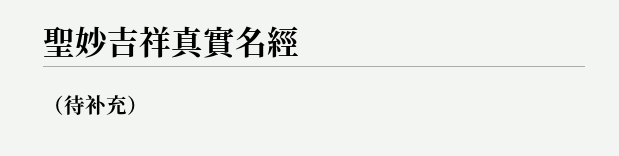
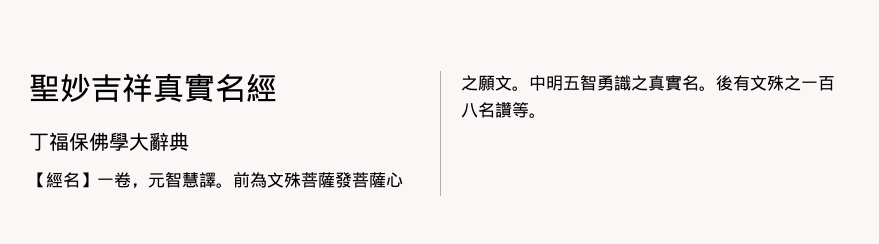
- （待补充）
+ 丁福保佛學大辭典
+ 【經名】一卷，元智慧譯。前為文殊菩薩發菩薩心之願文。中明五智勇識之真實名。後有文殊之一百八名讚等。

